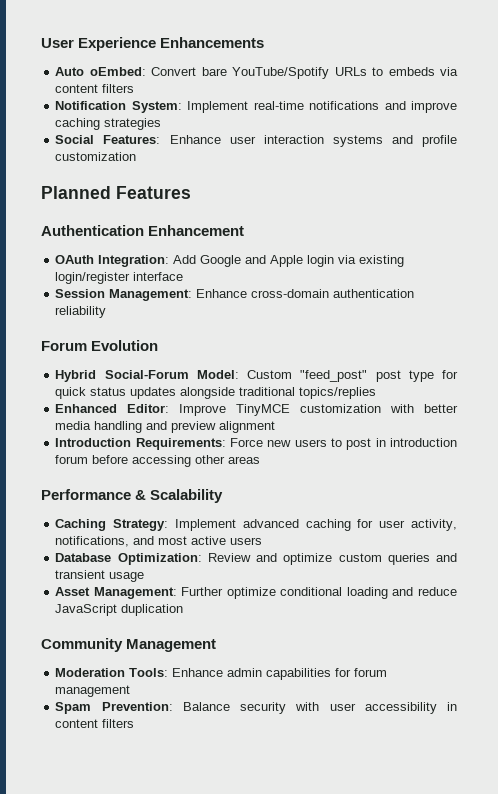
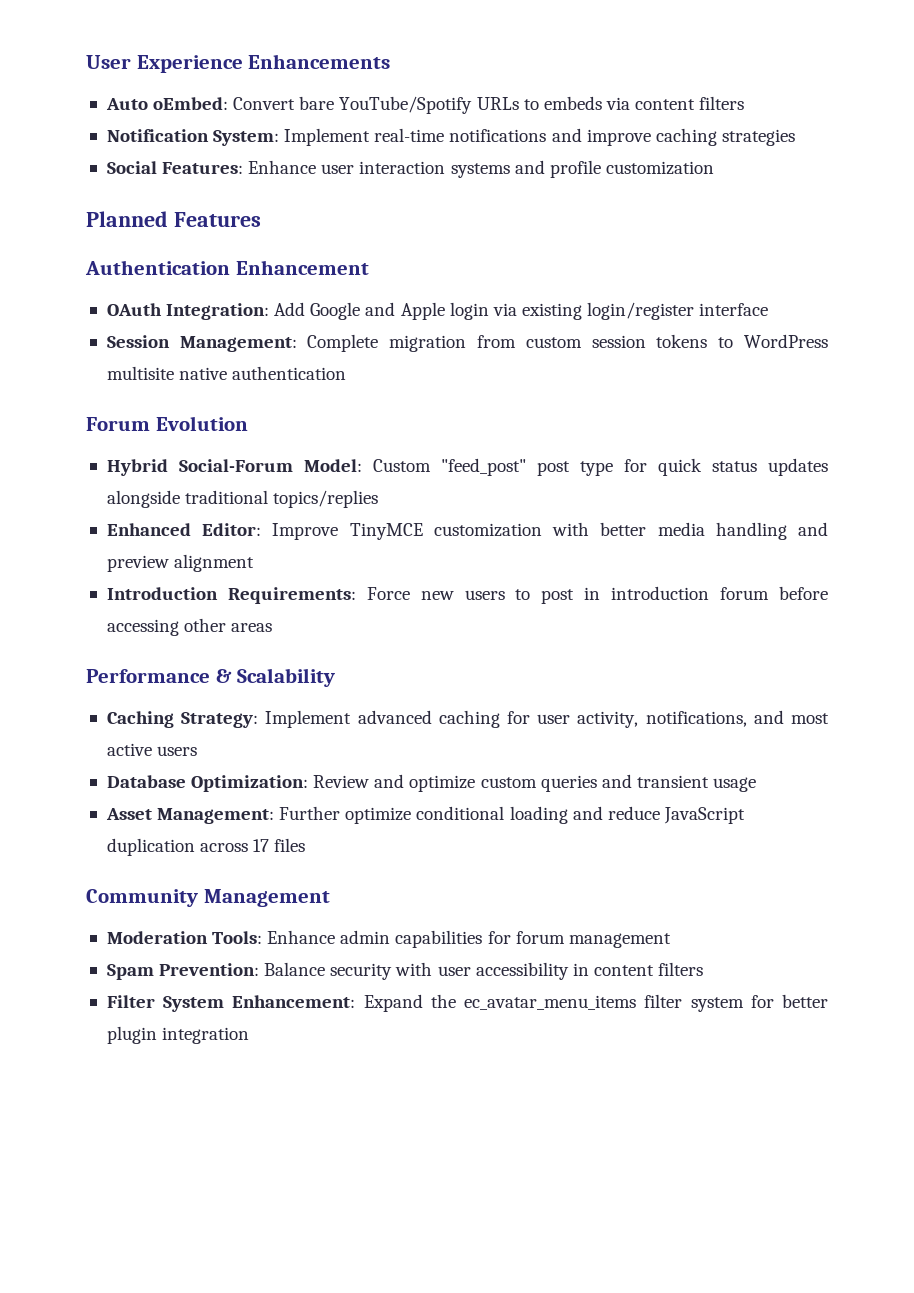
- Session Management: Enhance cross-domain authentication reliability
+ Session Management: Complete migration from custom session tokens to WordPress multisite native authentication
- Asset Management: Further optimize conditional loading and reduce JavaScript duplication
+ Asset Management: Further optimize conditional loading and reduce JavaScript duplication across 17 files
+ Filter System Enhancement: Expand the ec_avatar_menu_items filter system for better plugin integration

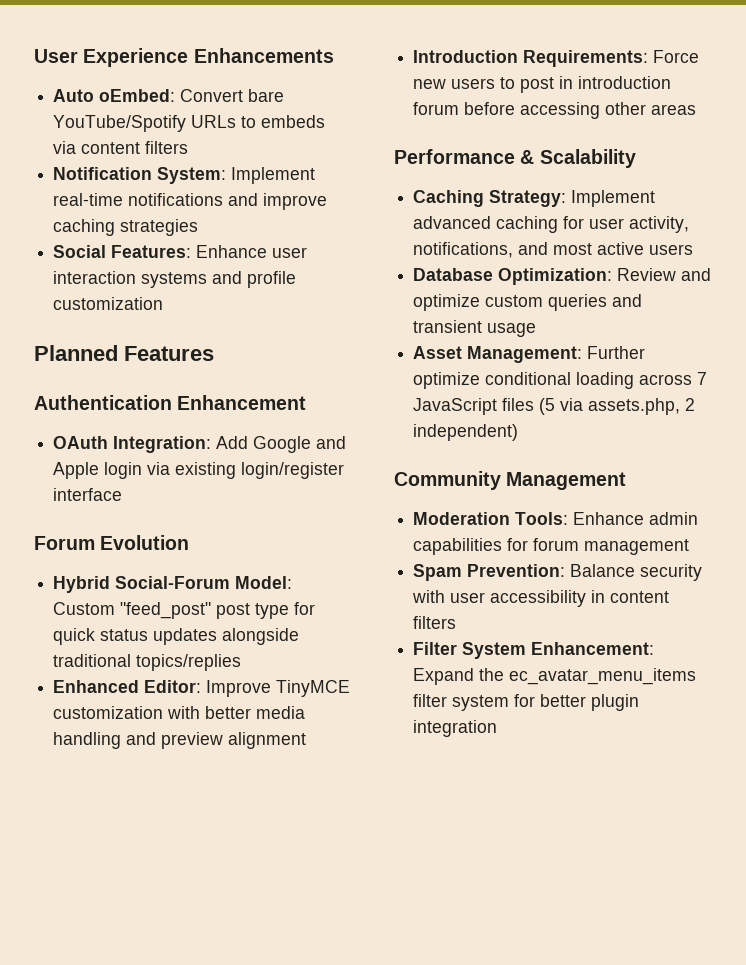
- Session Management: Complete migration from custom session tokens to WordPress multisite native authentication
- Asset Management: Further optimize conditional loading and reduce JavaScript duplication across 17 files
+ Asset Management: Further optimize conditional loading across 7 JavaScript files (5 via assets.php, 2 independent)

